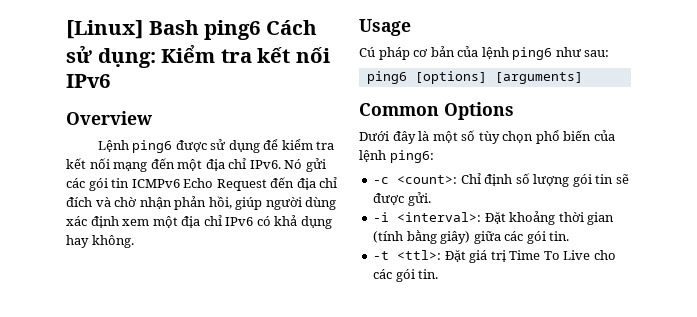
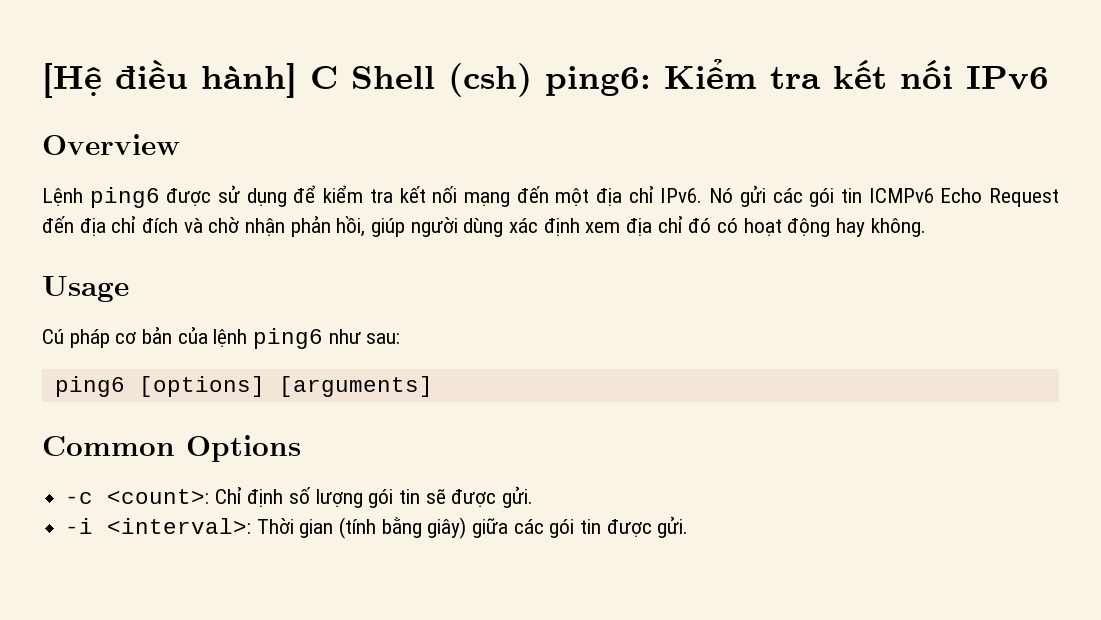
- [Linux] Bash ping6 Cách sử dụng: Kiểm tra kết nối IPv6
+ [Hệ điều hành] C Shell (csh) ping6: Kiểm tra kết nối IPv6
- Nó gửi các gói tin ICMPv6 Echo Request đến địa chỉ đích và chờ nhận phản hồi, giúp người dùng xác định xem một địa chỉ IPv6 có khả dụng hay không.
+ Nó gửi các gói tin ICMPv6 Echo Request đến địa chỉ đích và chờ nhận phản hồi, giúp người dùng xác định xem địa chỉ đó có hoạt động hay không.
- Dưới đây là một số tùy chọn phổ biến của lệnh ping6:
- -i <interval>: Đặt khoảng thời gian (tính bằng giây) giữa các gói tin.
- -t <ttl>: Đặt giá trị Time To Live cho các gói tin.
+ -i <interval>: Thời gian (tính bằng giây) giữa các gói tin được gửi.

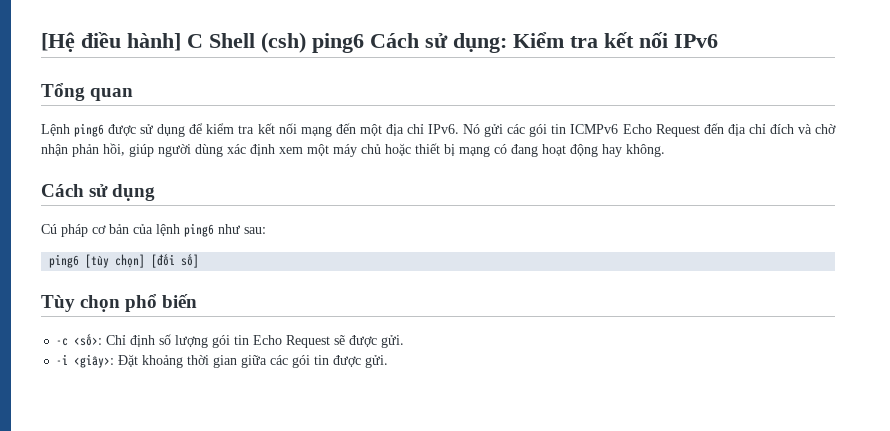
- [Hệ điều hành] C Shell (csh) ping6: Kiểm tra kết nối IPv6
+ [Hệ điều hành] C Shell (csh) ping6 Cách sử dụng: Kiểm tra kết nối IPv6
- Overview
+ Tổng quan
- Nó gửi các gói tin ICMPv6 Echo Request đến địa chỉ đích và chờ nhận phản hồi, giúp người dùng xác định xem địa chỉ đó có hoạt động hay không.
+ Nó gửi các gói tin ICMPv6 Echo Request đến địa chỉ đích và chờ nhận phản hồi, giúp người dùng xác định xem một máy chủ hoặc thiết bị mạng có đang hoạt động hay không.
- Usage
+ Cách sử dụng
- ping6 [options] [arguments]
- Common Options
+ ping6 [tùy chọn] [đối số]
+ Tùy chọn phổ biến
- -c <count>: Chỉ định số lượng gói tin sẽ được gửi.
+ -c <số>: Chỉ định số lượng gói tin Echo Request sẽ được gửi.
- -i <interval>: Thời gian (tính bằng giây) giữa các gói tin được gửi.
+ -i <giây>: Đặt khoảng thời gian giữa các gói tin được gửi.

